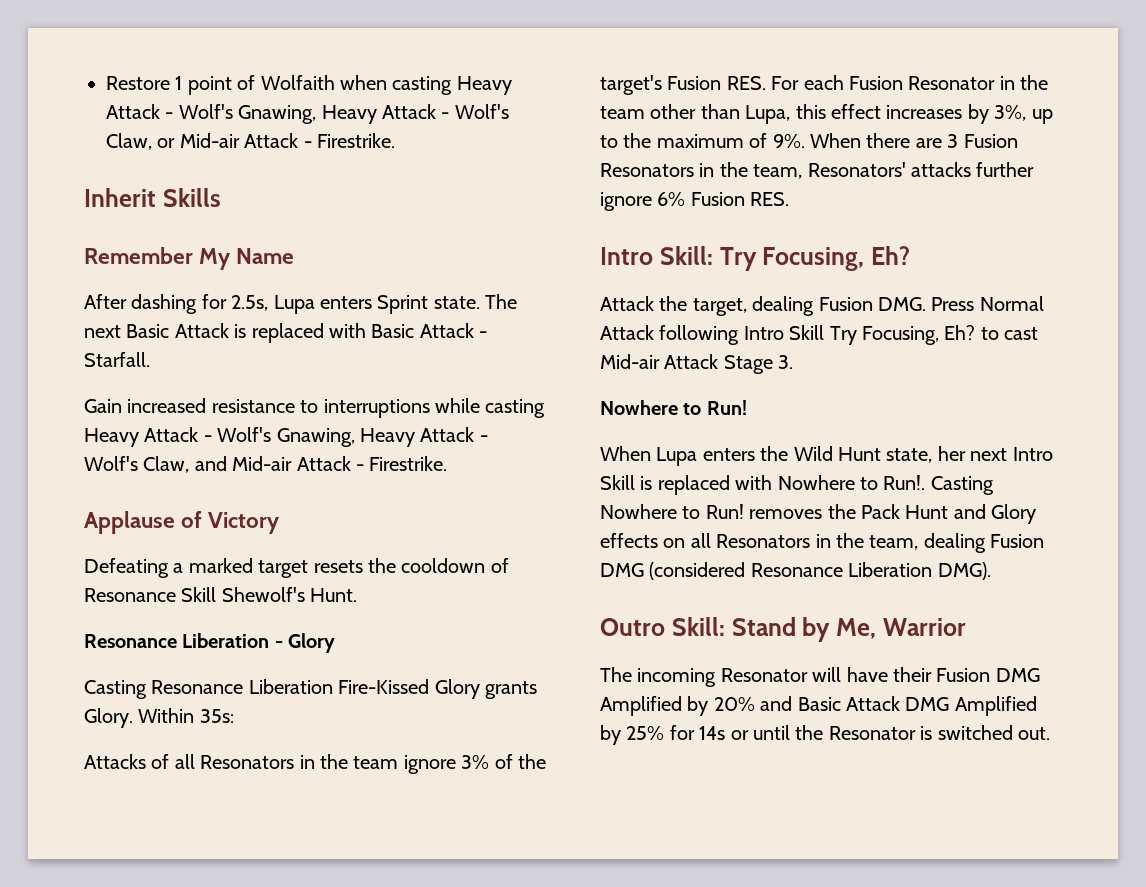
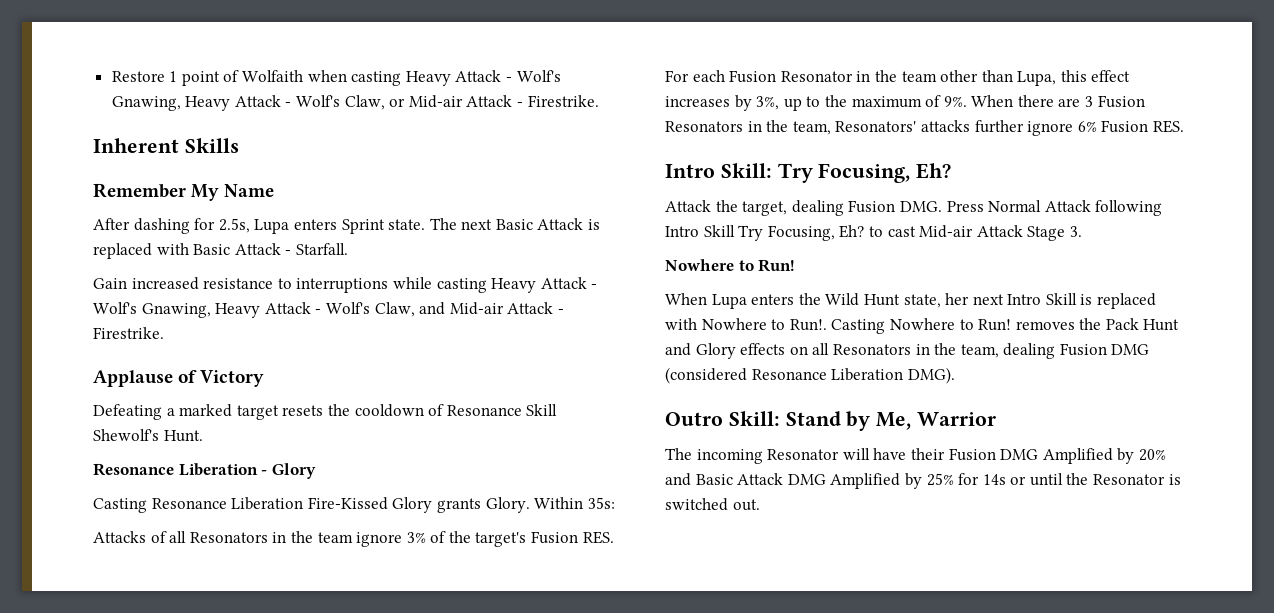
- Inherit Skills
+ Inherent Skills

